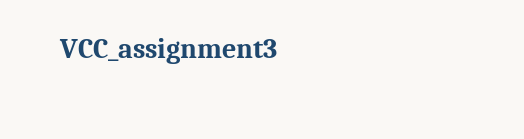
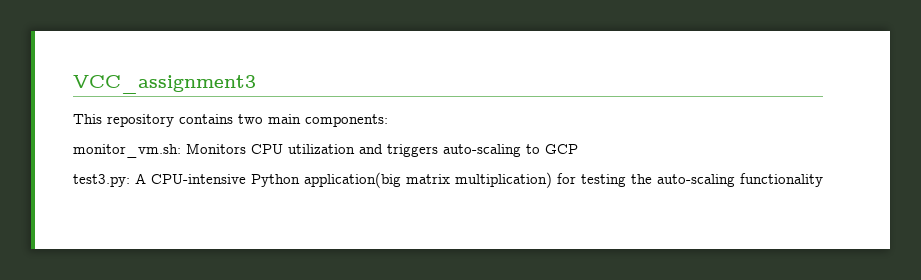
+ This repository contains two main components:
+ monitor_vm.sh: Monitors CPU utilization and triggers auto-scaling to GCP
+ test3.py: A CPU-intensive Python application(big matrix multiplication) for testing the auto-scaling functionality

